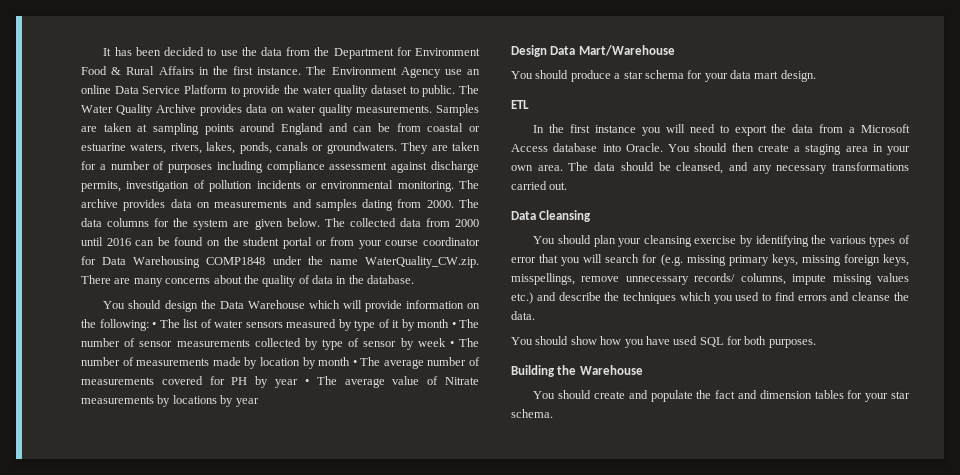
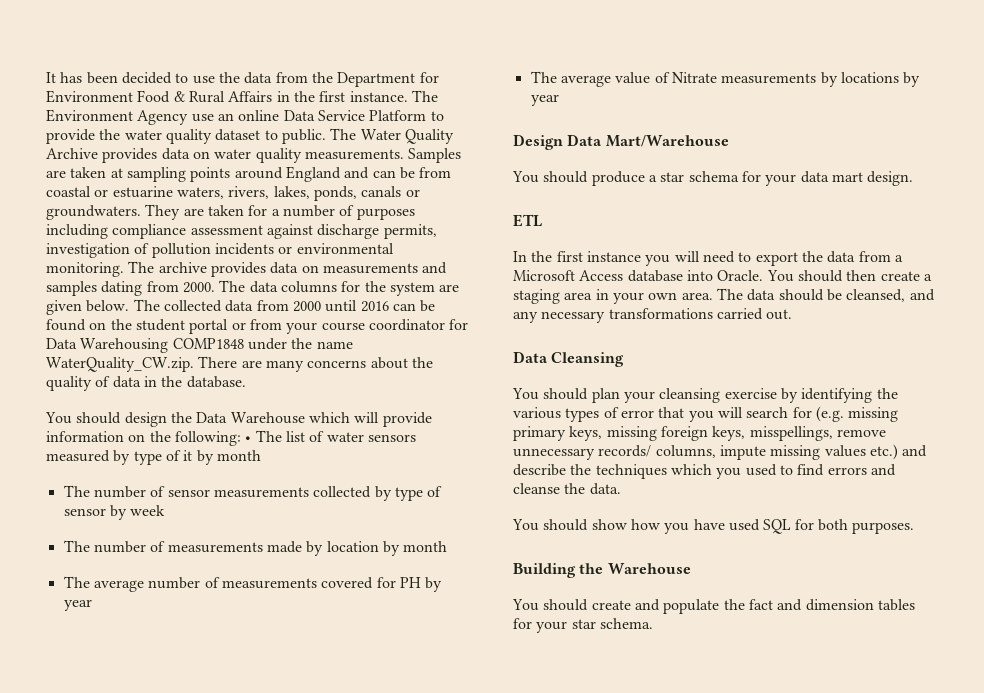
- • The list of water sensors measured by type of it by month • The number of sensor measurements collected by type of sensor by week • The number of measurements made by location by month • The average number of measurements covered for PH by year • The average value of Nitrate measurements by locations by year
+ • The list of water sensors measured by type of it by month
+ The number of sensor measurements collected by type of sensor by week
+ The number of measurements made by location by month
+ The average number of measurements covered for PH by year
+ The average value of Nitrate measurements by locations by year

